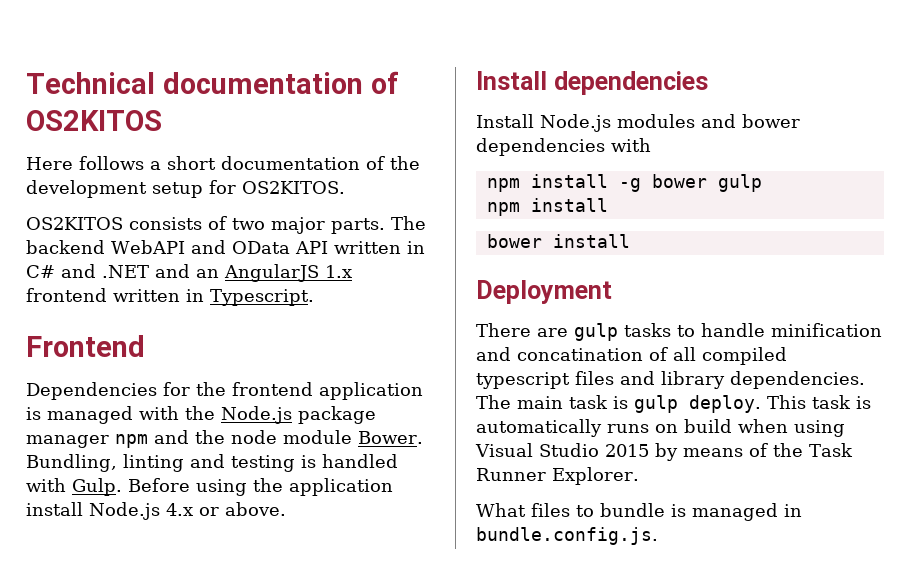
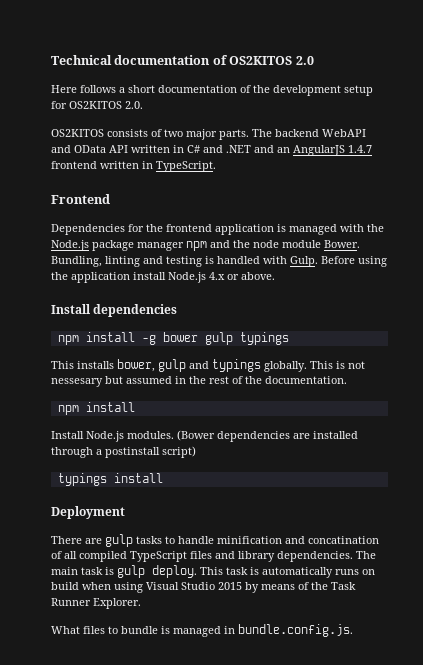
- Technical documentation of OS2KITOS
+ Technical documentation of OS2KITOS 2.0
- Here follows a short documentation of the development setup for OS2KITOS.
+ Here follows a short documentation of the development setup for OS2KITOS 2.0.
- The backend WebAPI and OData API written in C# and .NET and an AngularJS 1.x frontend written in Typescript.
+ The backend WebAPI and OData API written in C# and .NET and an AngularJS 1.4.7 frontend written in TypeScript.
- Install Node.js modules and bower dependencies with
- npm install -g bower gulp
+ npm install -g bower gulp typings
+ This installs bower, gulp and typings globally. This is not nessesary but assumed in the rest of the documentation.
  npm install
- bower install
+ Install Node.js modules. (Bower dependencies are installed through a postinstall script)
+ typings install
- There are gulp tasks to handle minification and concatination of all compiled typescript files and library dependencies.
+ There are gulp tasks to handle minification and concatination of all compiled TypeScript files and library dependencies.

